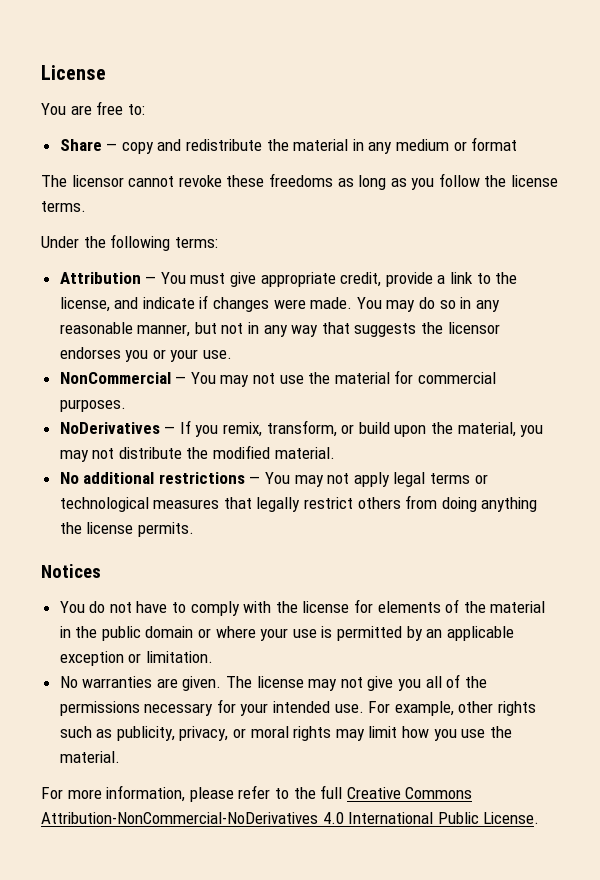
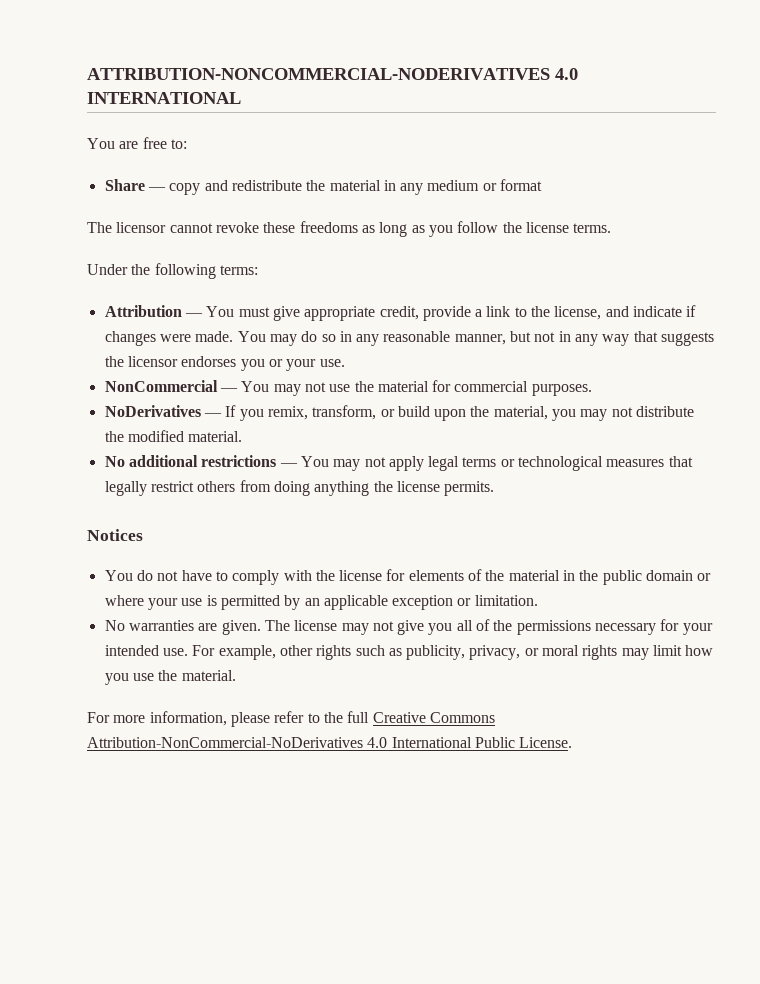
- License
+ ATTRIBUTION-NONCOMMERCIAL-NODERIVATIVES 4.0 INTERNATIONAL

